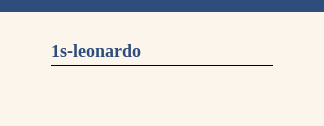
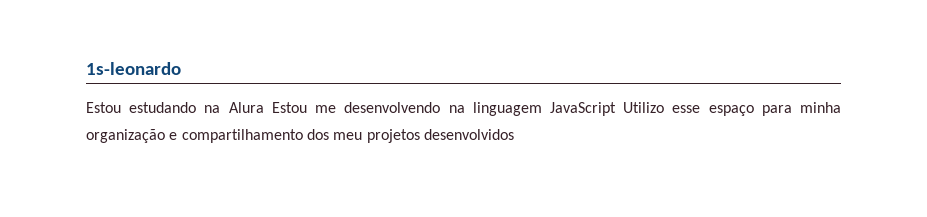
+ Estou estudando na Alura Estou me desenvolvendo na linguagem JavaScript Utilizo esse espaço para minha organização e compartilhamento dos meu projetos desenvolvidos

